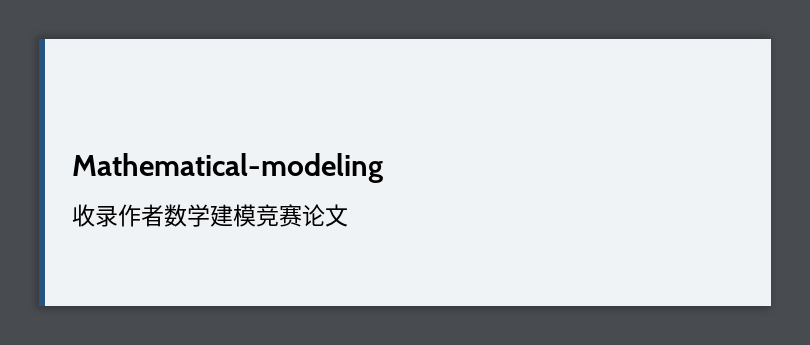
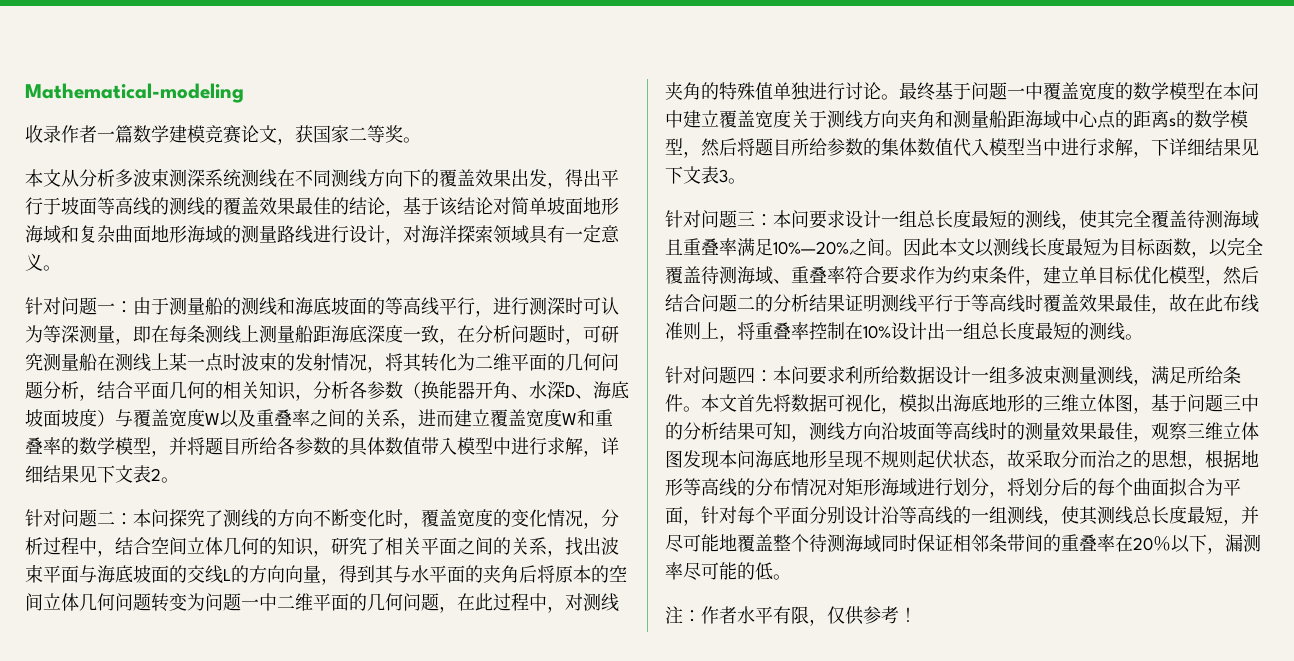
- 收录作者数学建模竞赛论文
+ 收录作者一篇数学建模竞赛论文，获国家二等奖。
+ 本文从分析多波束测深系统测线在不同测线方向下的覆盖效果出发，得出平行于坡面等高线的测线的覆盖效果最佳的结论，基于该结论对简单坡面地形海域和复杂曲面地形海域的测量路线进行设计，对海洋探索领域具有一定意义。
+ 针对问题一：由于测量船的测线和海底坡面的等高线平行，进行测深时可认为等深测量，即在每条测线上测量船距海底深度一致，在分析问题时，可研究测量船在测线上某一点时波束的发射情况，将其转化为二维平面的几何问题分析，结合平面几何的相关知识，分析各参数（换能器开角、水深D、海底坡面坡度）与覆盖宽度W以及重叠率之间的关系，进而建立覆盖宽度W和重叠率的数学模型，并将题目所给各参数的具体数值带入模型中进行求解，详细结果见下文表2。
+ 针对问题二：本问探究了测线的方向不断变化时，覆盖宽度的变化情况，分析过程中，结合空间立体几何的知识，研究了相关平面之间的关系，找出波束平面与海底坡面的交线L的方向向量，得到其与水平面的夹角后将原本的空间立体几何问题转变为问题一中二维平面的几何问题，在此过程中，对测线夹角的特殊值单独进行讨论。最终基于问题一中覆盖宽度的数学模型在本问中建立覆盖宽度关于测线方向夹角和测量船距海域中心点的距离s的数学模型，然后将题目所给参数的集体数值代入模型当中进行求解，下详细结果见下文表3。
+ 针对问题三：本问要求设计一组总长度最短的测线，使其完全覆盖待测海域且重叠率满足10%—20%之间。因此本文以测线长度最短为目标函数，以完全覆盖待测海域、重叠率符合要求作为约束条件，建立单目标优化模型，然后结合问题二的分析结果证明测线平行于等高线时覆盖效果最佳，故在此布线准则上，将重叠率控制在10%设计出一组总长度最短的测线。
+ 针对问题四：本问要求利所给数据设计一组多波束测量测线，满足所给条件。本文首先将数据可视化，模拟出海底地形的三维立体图，基于问题三中的分析结果可知，测线方向沿坡面等高线时的测量效果最佳，观察三维立体图发现本问海底地形呈现不规则起伏状态，故采取分而治之的思想，根据地形等高线的分布情况对矩形海域进行划分，将划分后的每个曲面拟合为平面，针对每个平面分别设计沿等高线的一组测线，使其测线总长度最短，并尽可能地覆盖整个待测海域同时保证相邻条带间的重叠率在20％以下，漏测率尽可能的低。
+ 注：作者水平有限，仅供参考！

